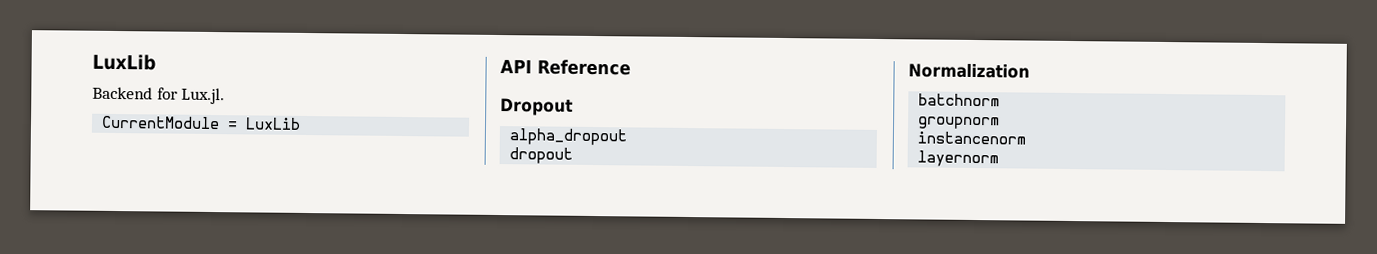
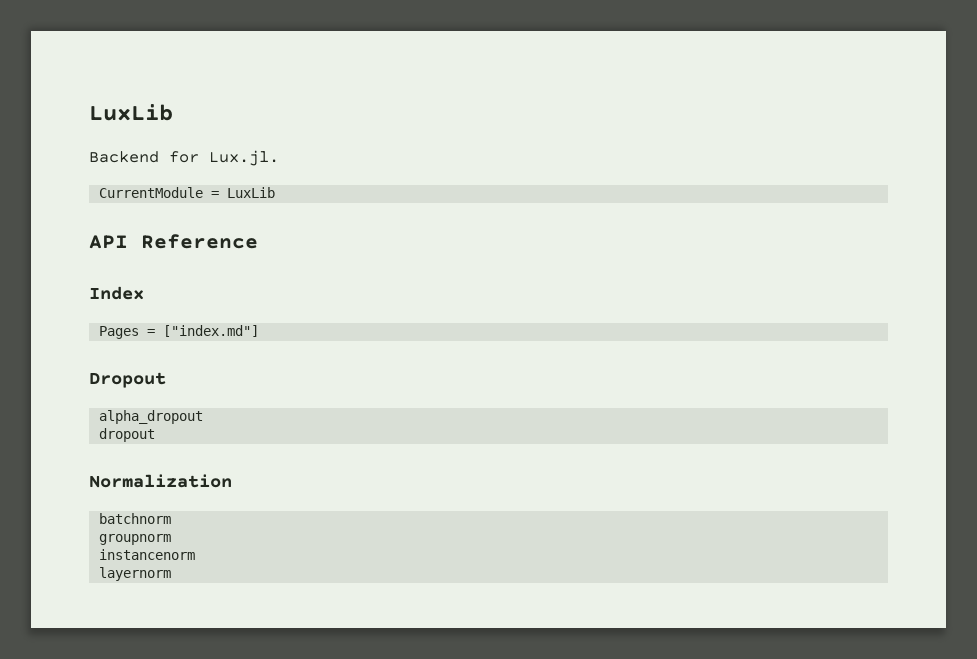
+ Index
+ Pages = ["index.md"]

